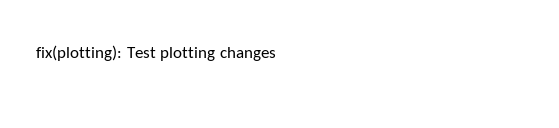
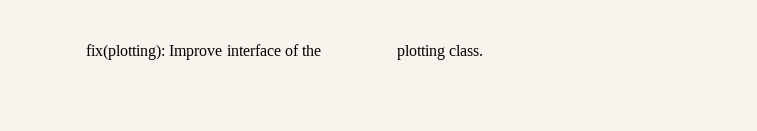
- fix(plotting): Test plotting changes
+ fix(plotting): Improve interface of the plotting class.

